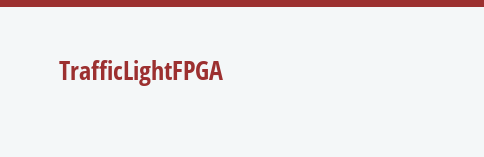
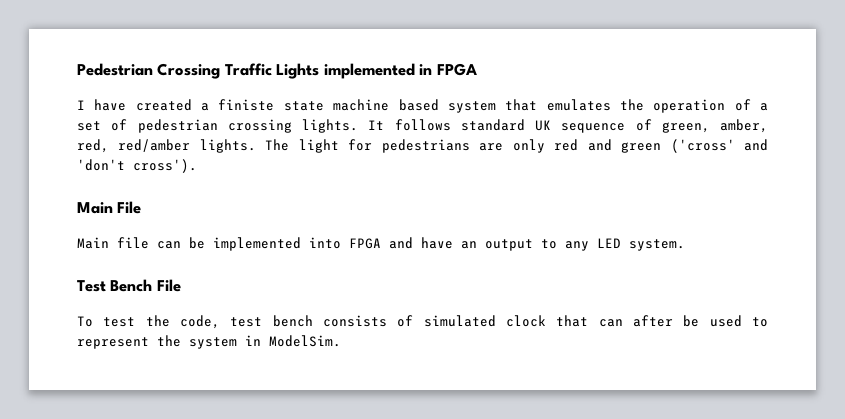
- TrafficLightFPGA
+ Pedestrian Crossing Traffic Lights implemented in FPGA
+ I have created a finiste state machine based system that emulates the operation of a set of pedestrian crossing lights. It follows standard UK sequence of green, amber, red, red/amber lights. The light for pedestrians are only red and green ('cross' and 'don't cross').
+ Main File
+ Main file can be implemented into FPGA and have an output to any LED system.
+ Test Bench File
+ To test the code, test bench consists of simulated clock that can after be used to represent the system in ModelSim.

